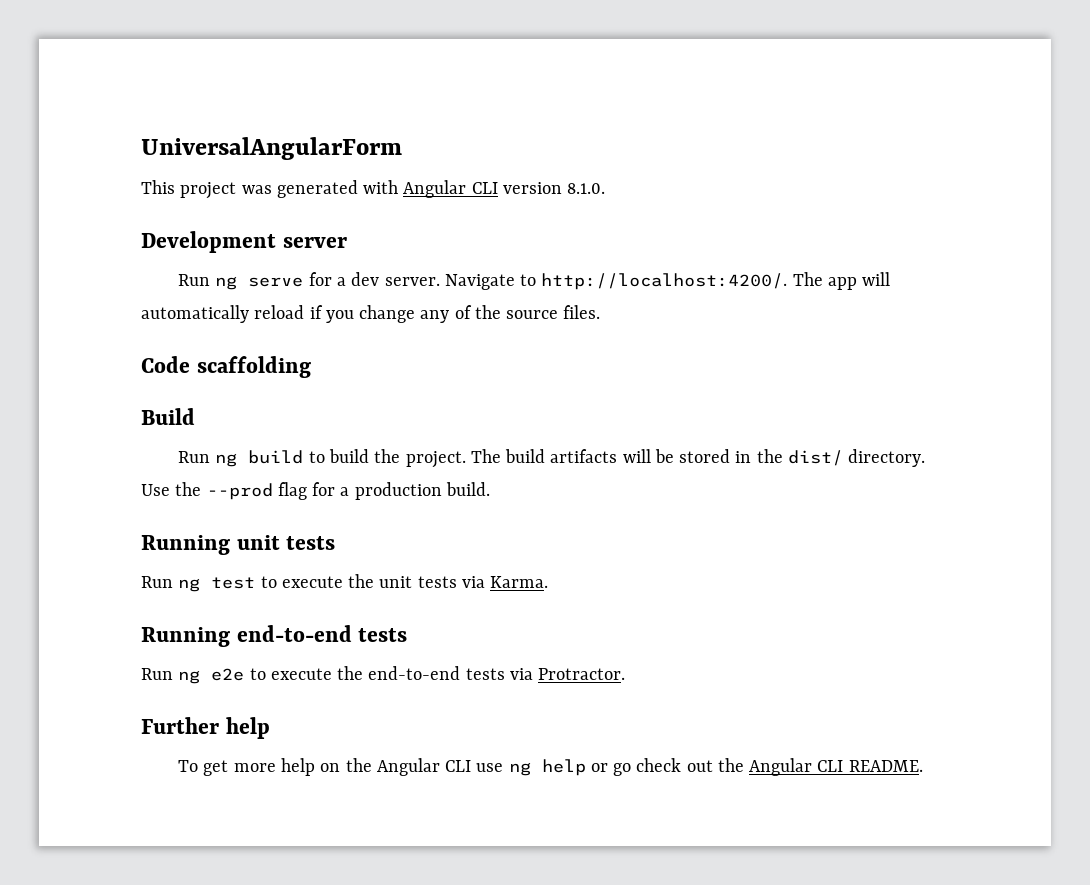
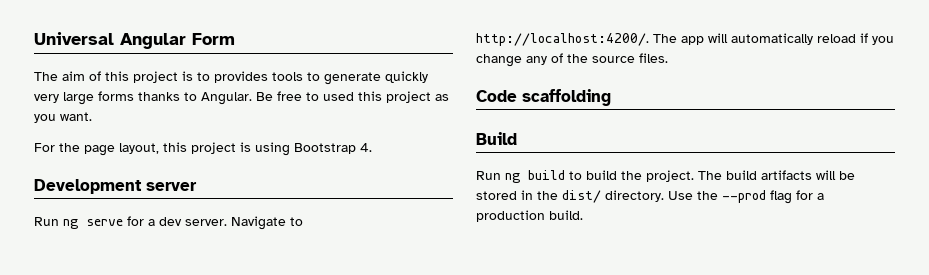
- UniversalAngularForm
- This project was generated with Angular CLI version 8.1.0.
+ Universal Angular Form
+ The aim of this project is to provides tools to generate quickly very large forms thanks to Angular. Be free to used this project as you want.
+ For the page layout, this project is using Bootstrap 4.
- Running unit tests
- Run ng test to execute the unit tests via Karma.
- Running end-to-end tests
- Run ng e2e to execute the end-to-end tests via Protractor.
- Further help
- To get more help on the Angular CLI use ng help or go check out the Angular CLI README.

